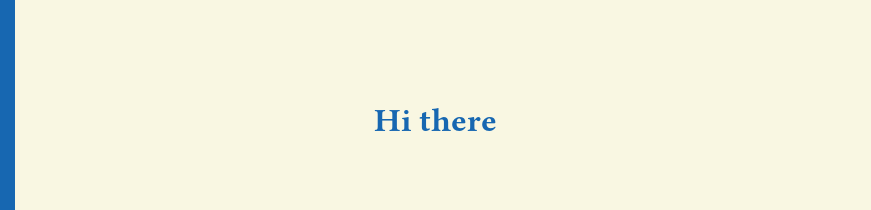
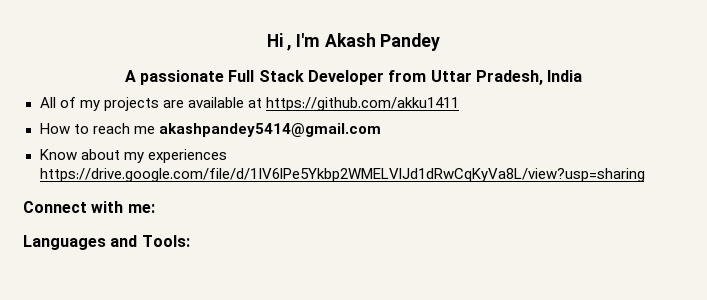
- Hi there
+ Hi , I'm Akash Pandey
+ A passionate Full Stack Developer from Uttar Pradesh, India
+ All of my projects are available at https://github.com/akku1411
+ How to reach me akashpandey5414@gmail.com
+ Know about my experiences https://drive.google.com/file/d/1IV6lPe5Ykbp2WMELVlJd1dRwCqKyVa8L/view?usp=sharing
+ Connect with me:
+ Languages and Tools:

